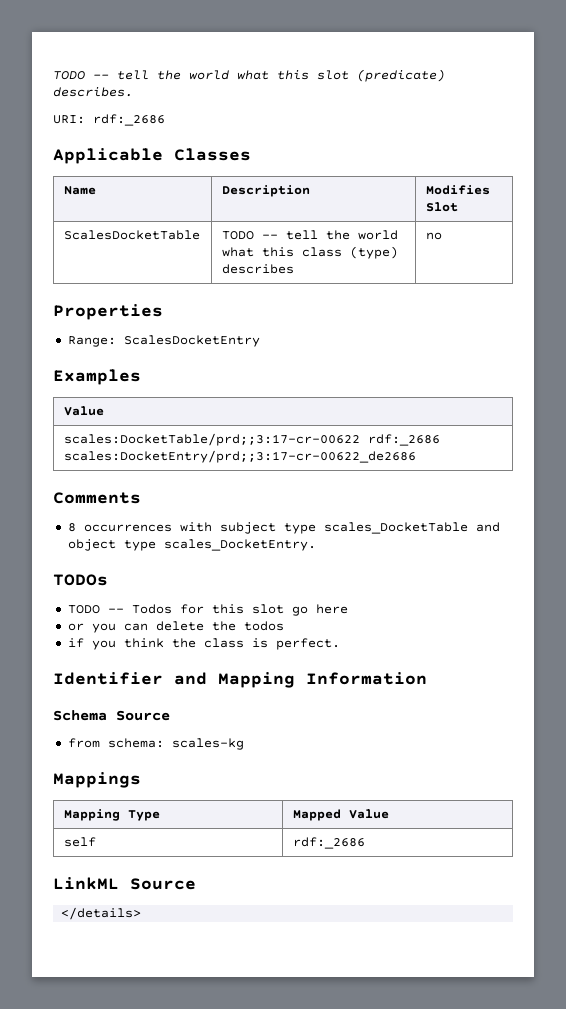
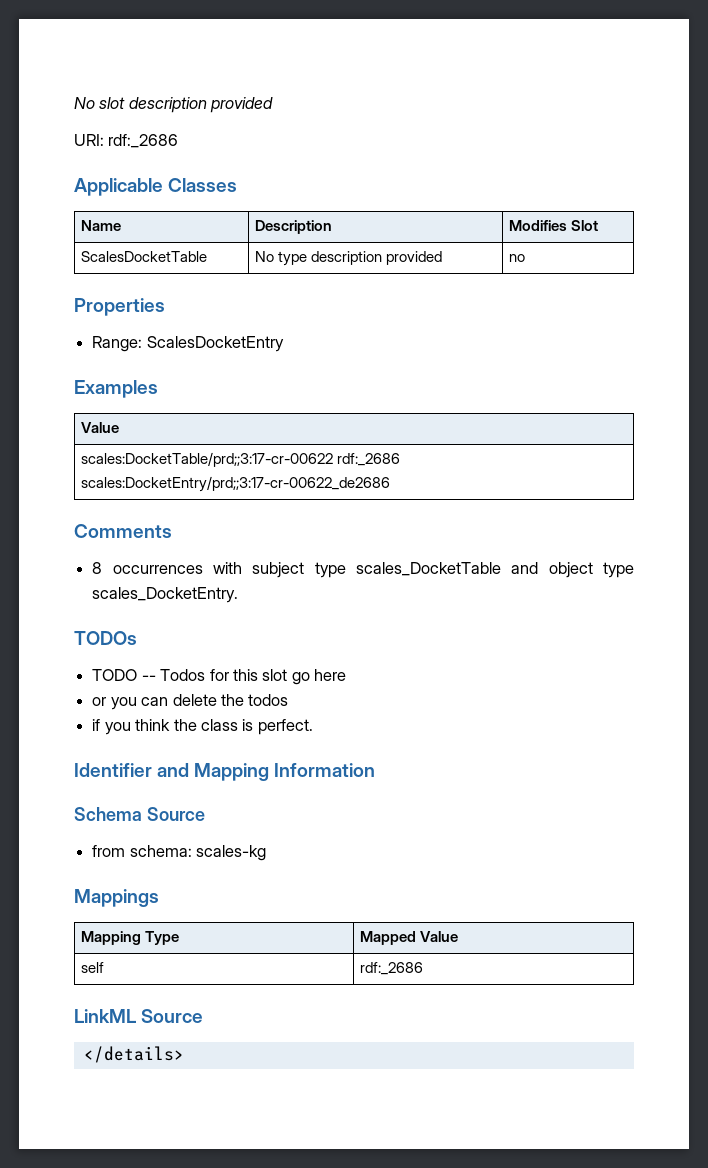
- TODO -- tell the world what this slot (predicate) describes.
+ No slot description provided
- ScalesDocketTable | TODO -- tell the world what this class (type) describes | no
+ ScalesDocketTable | No type description provided | no

